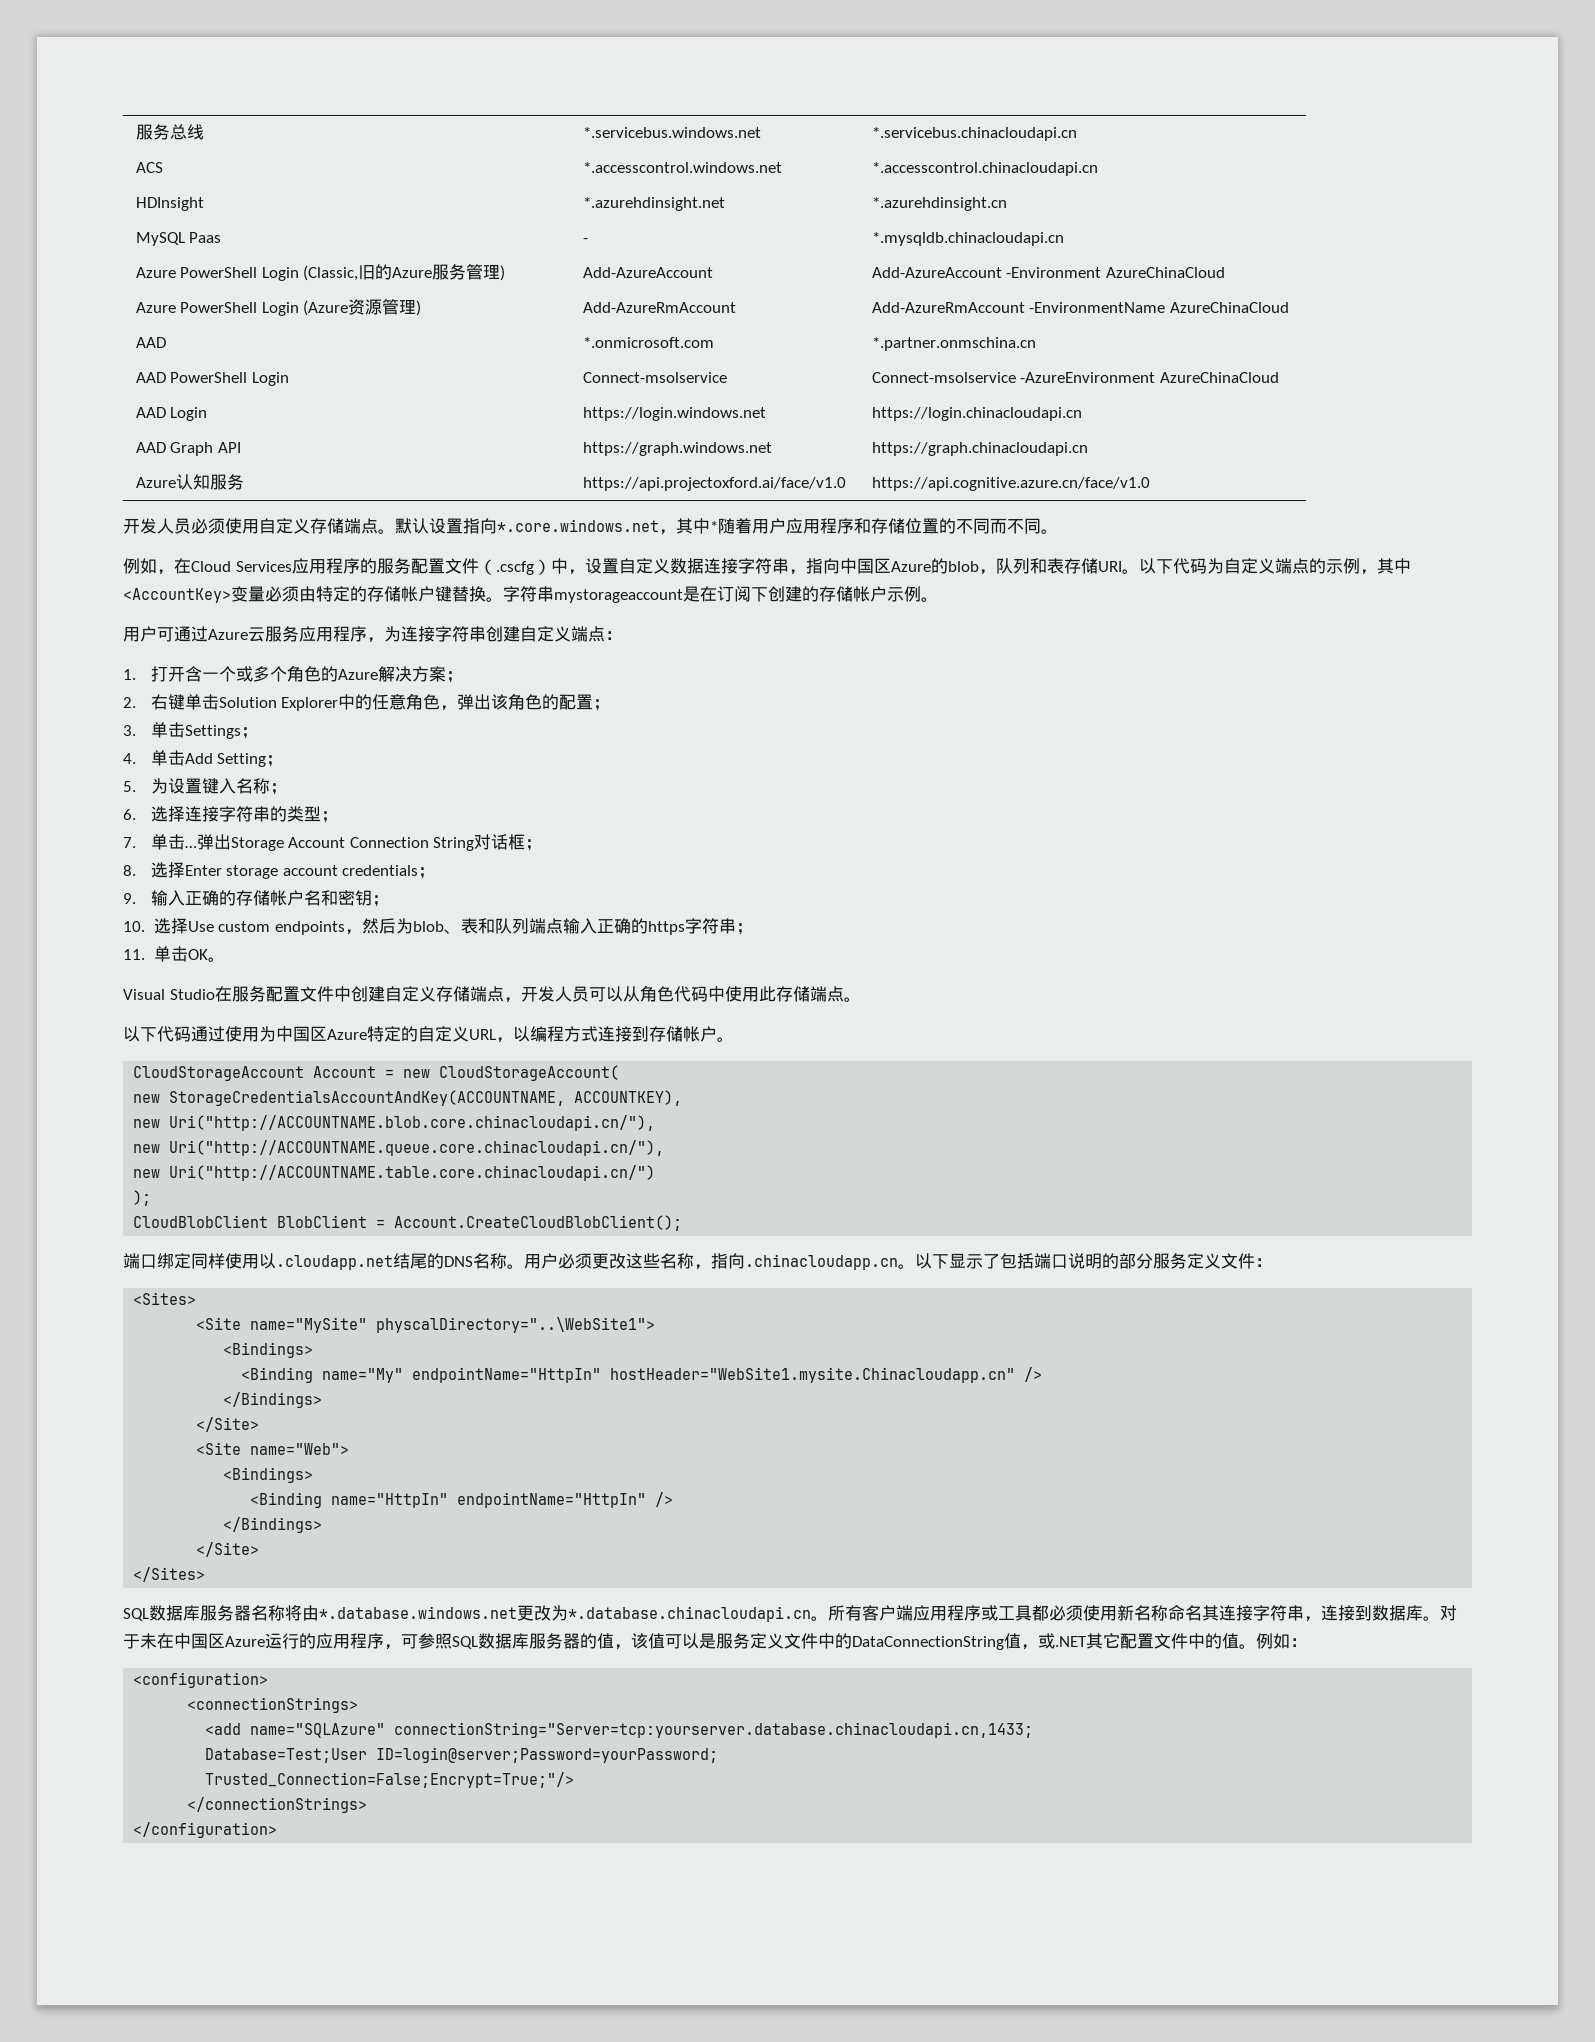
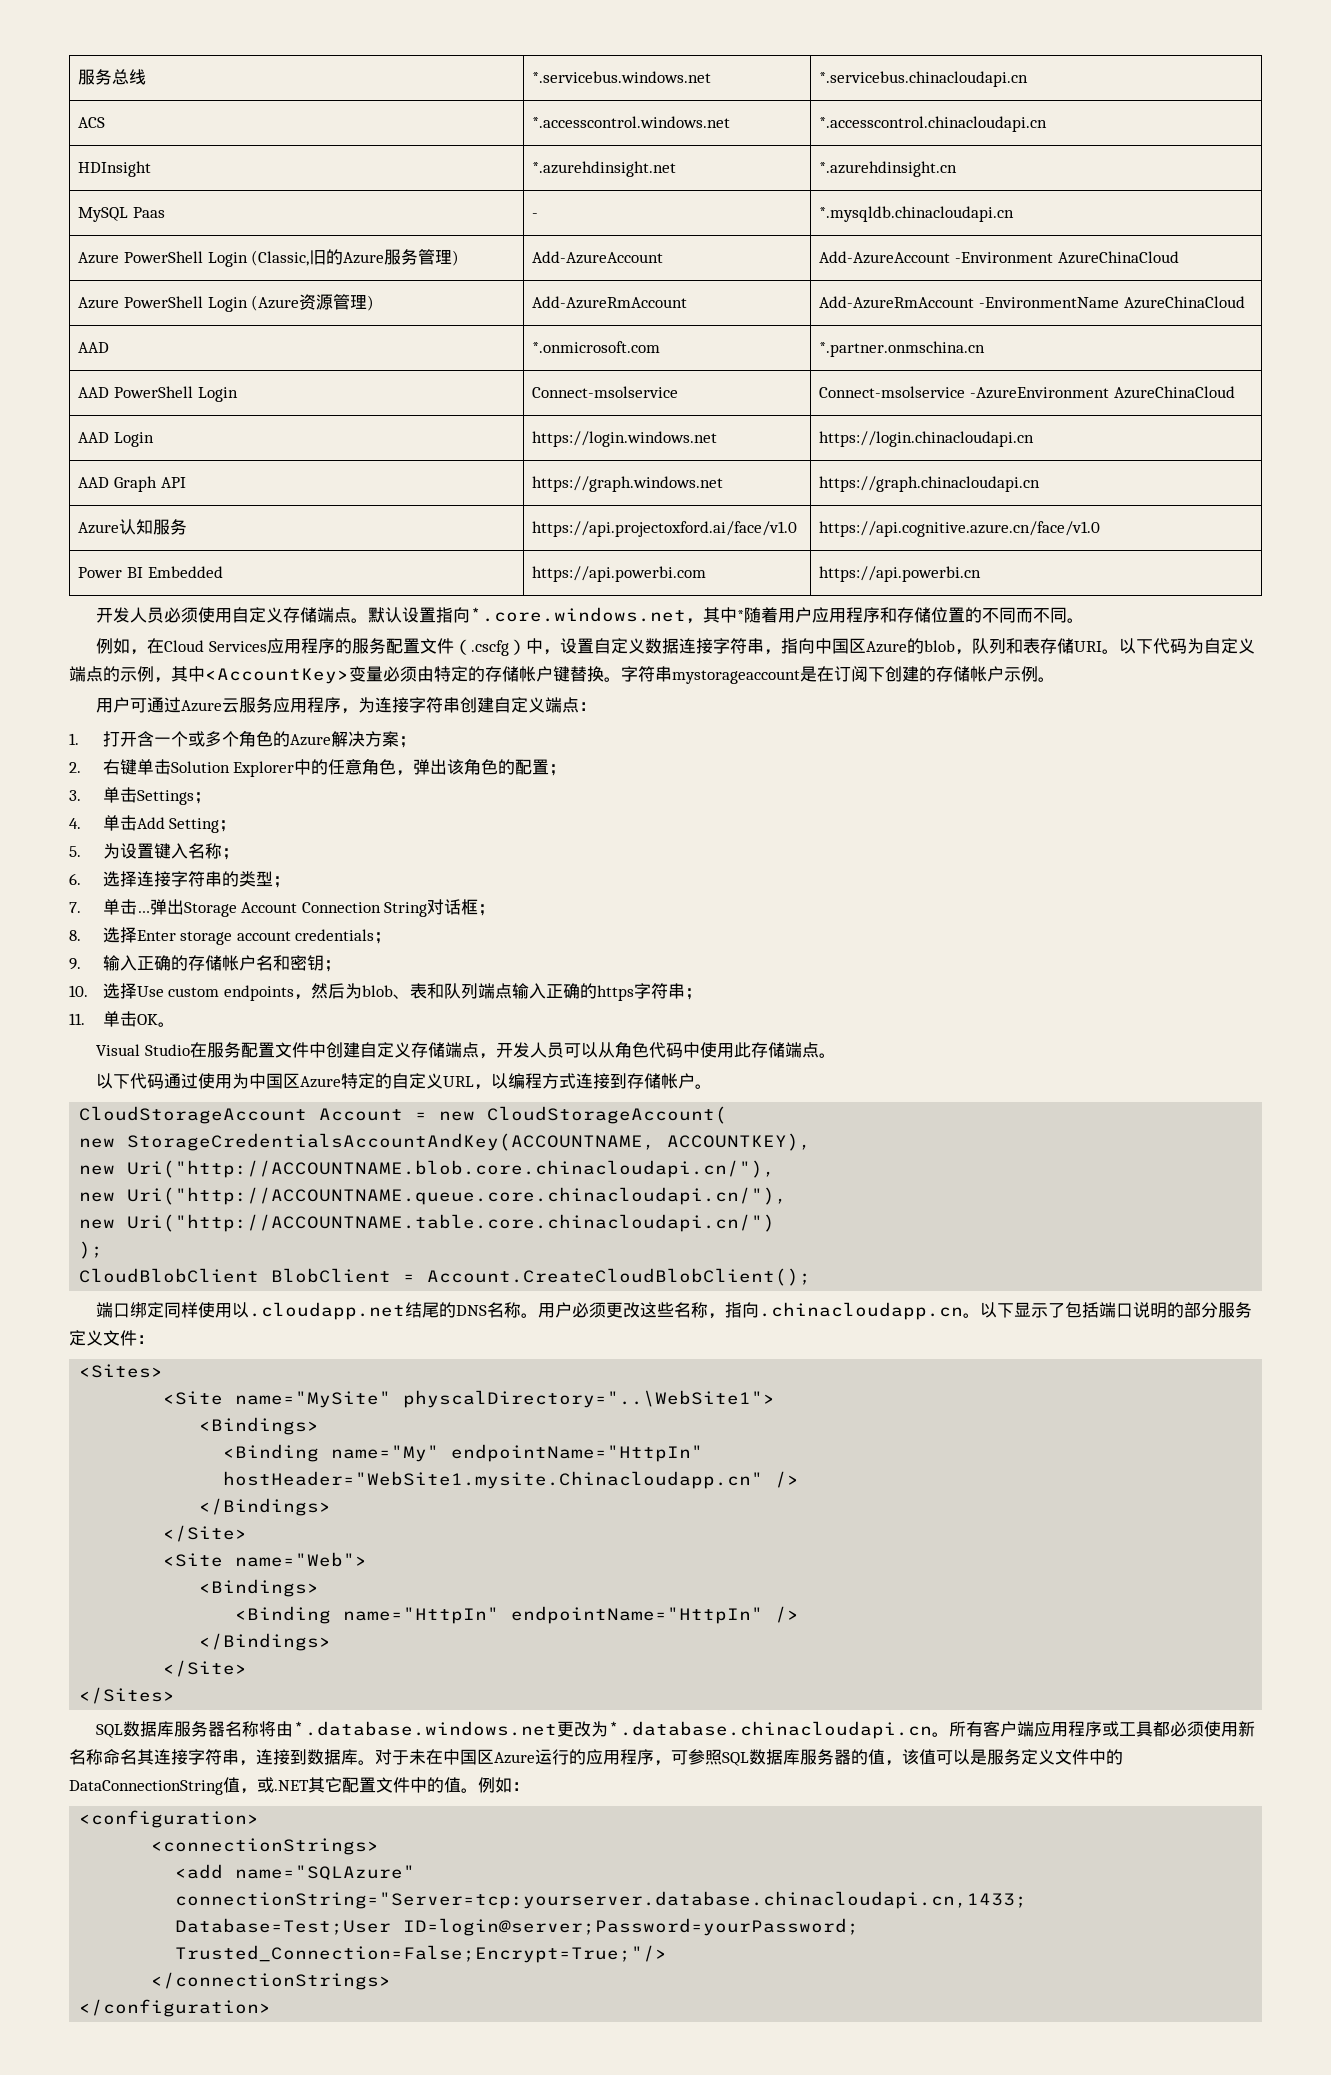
+ Power BI Embedded | https://api.powerbi.com | https://api.powerbi.cn

